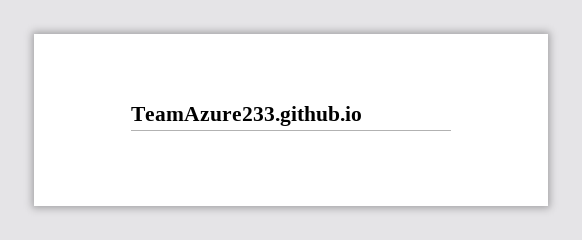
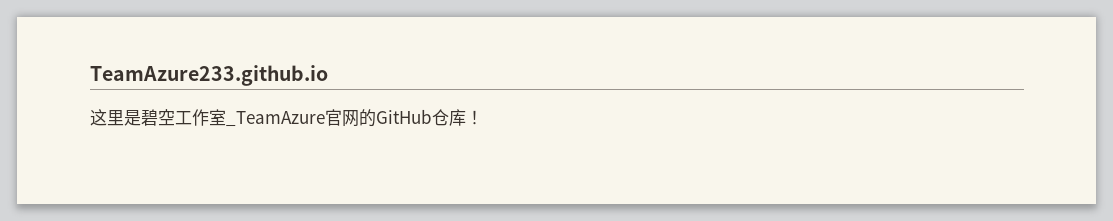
+ 这里是碧空工作室_TeamAzure官网的GitHub仓库！

